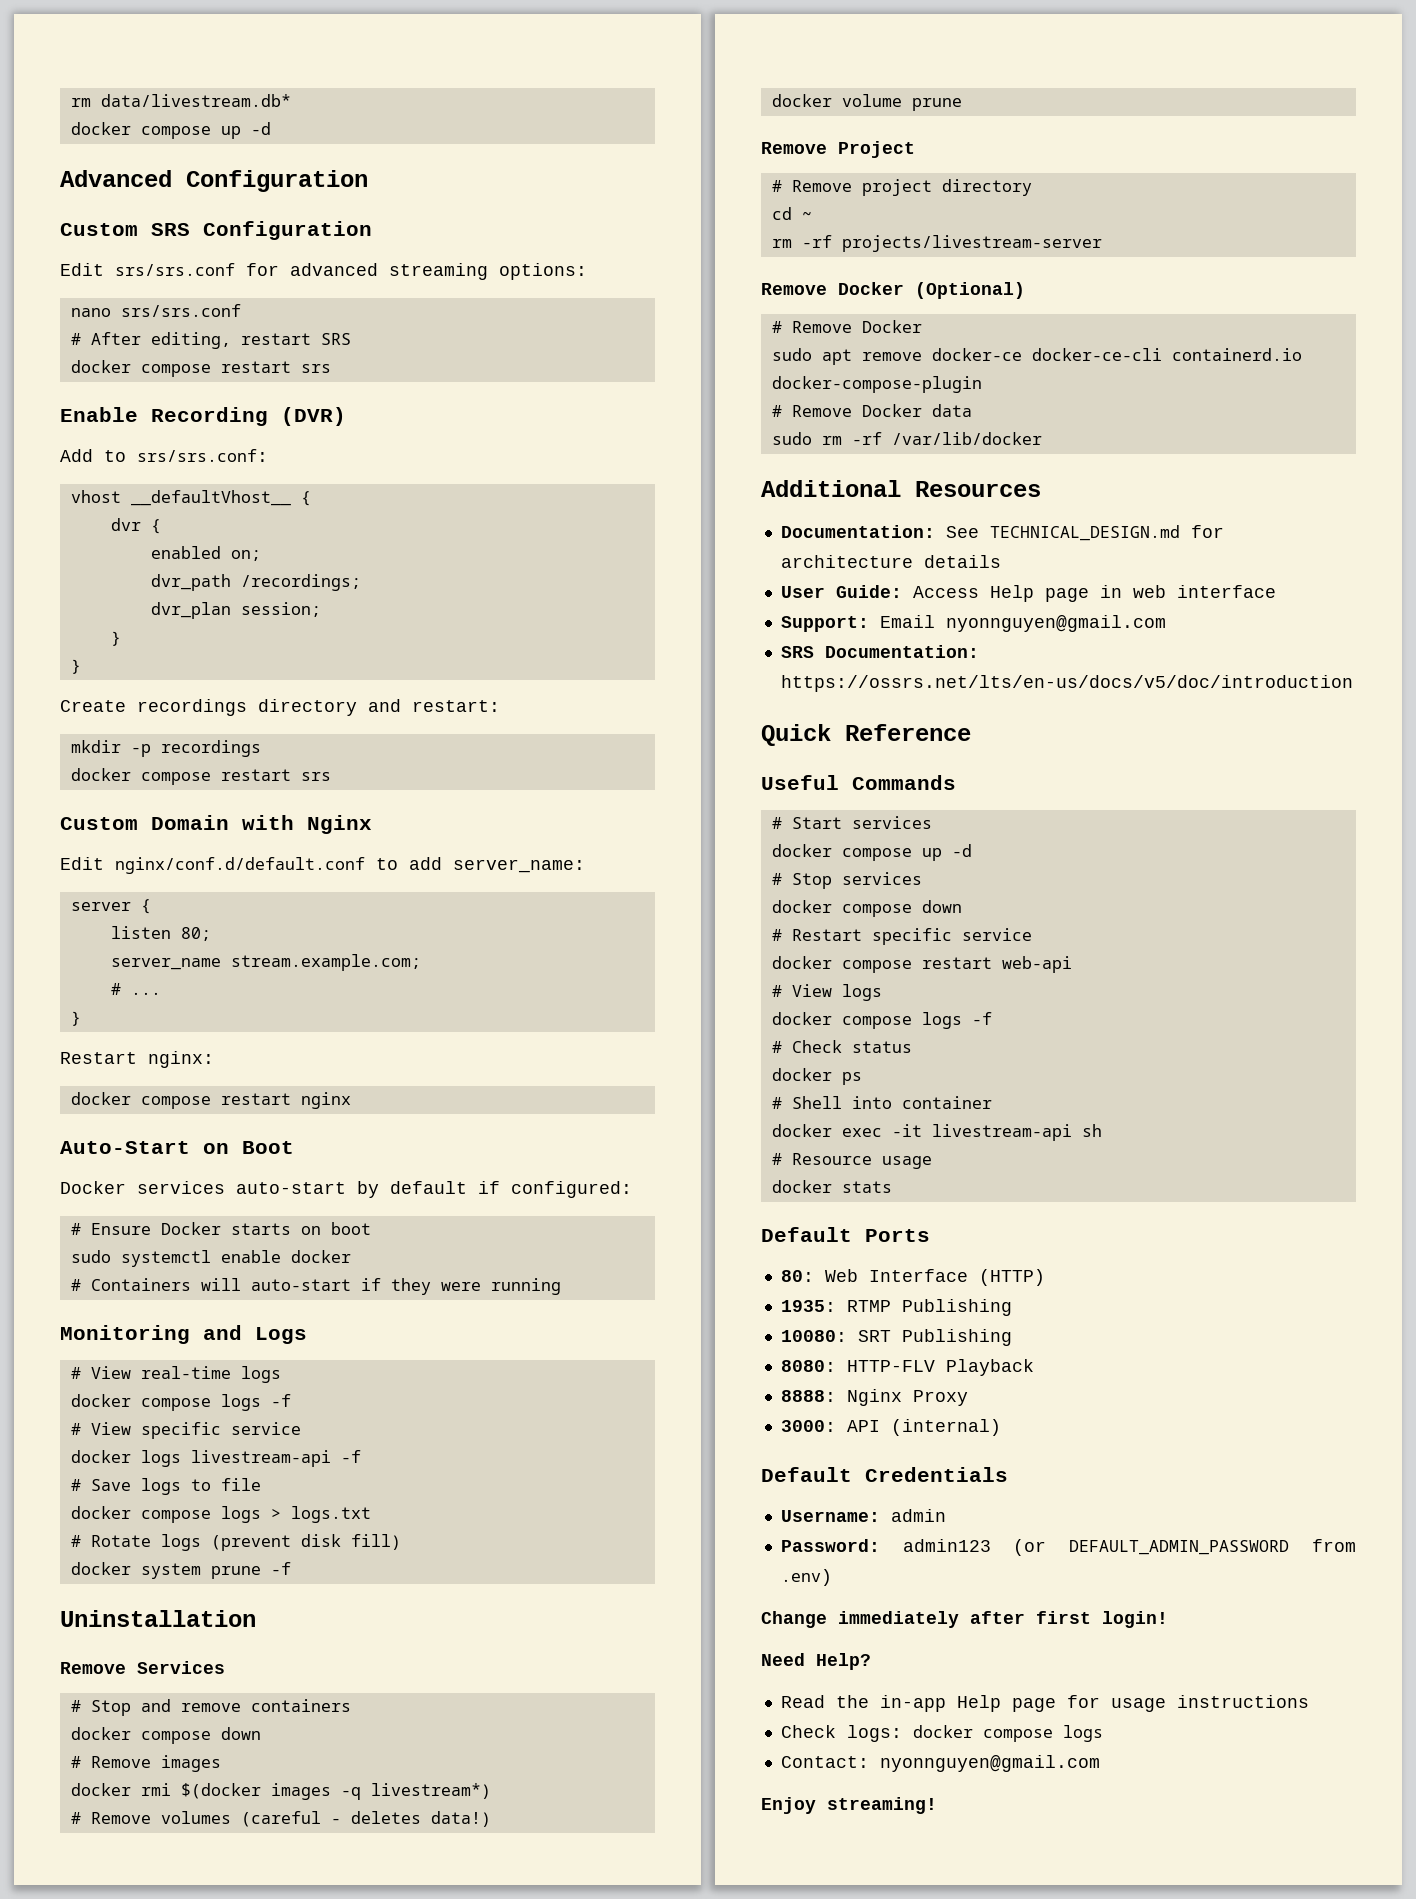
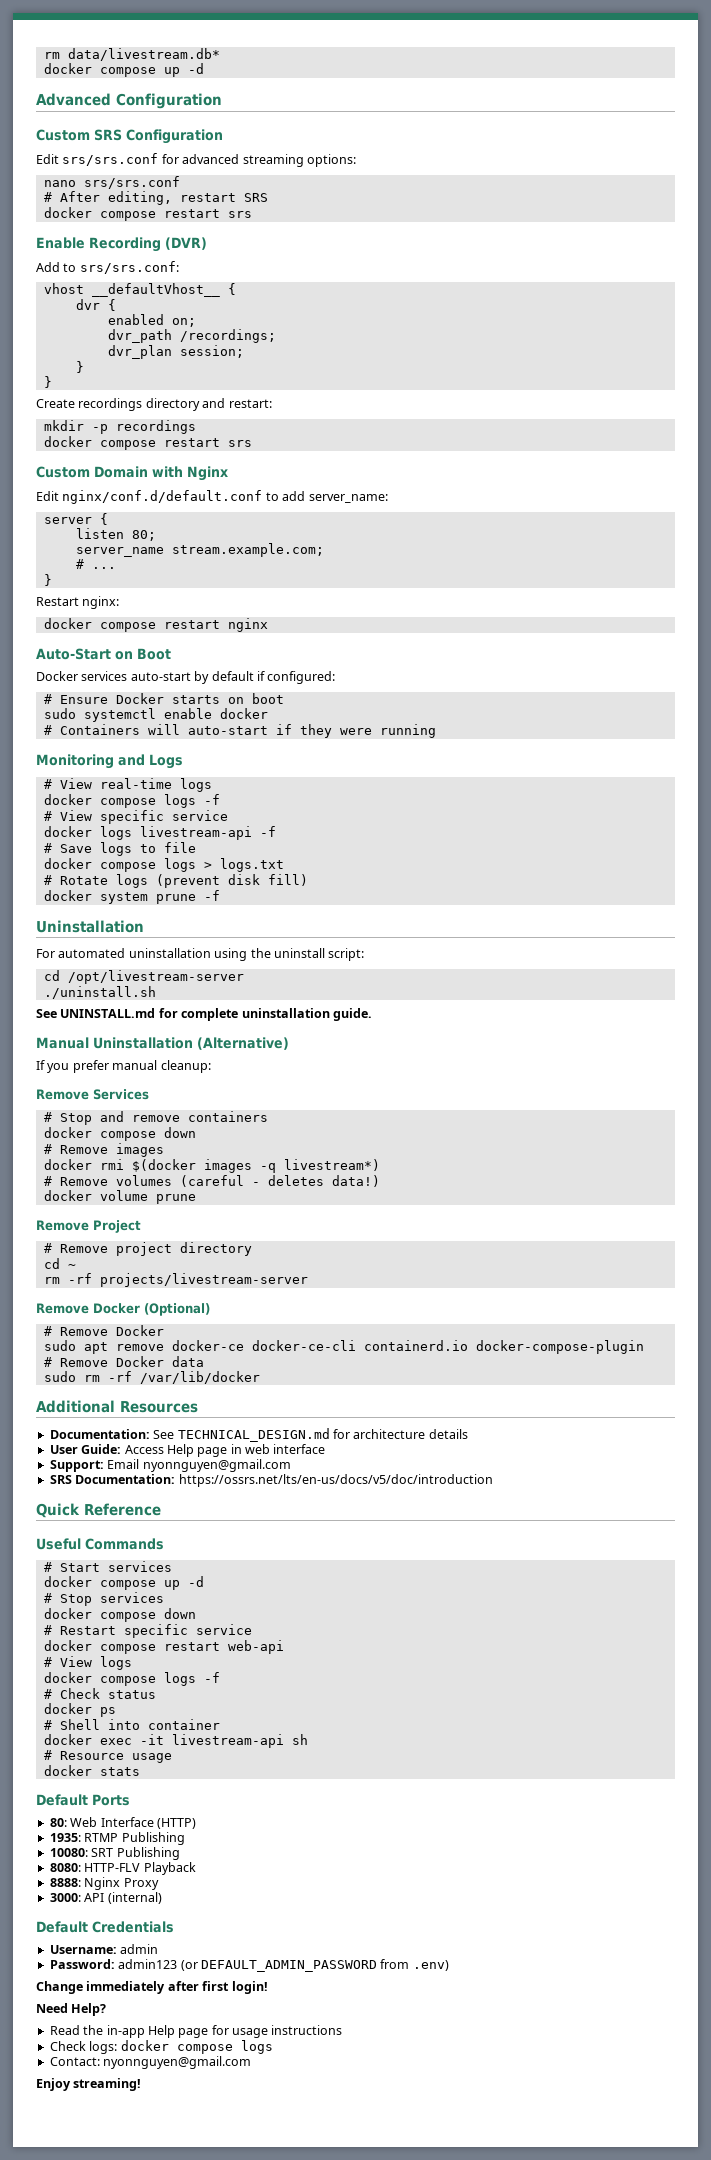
+ For automated uninstallation using the uninstall script:
+ cd /opt/livestream-server
+ ./uninstall.sh
+ See UNINSTALL.md for complete uninstallation guide.
+ Manual Uninstallation (Alternative)
+ If you prefer manual cleanup:

